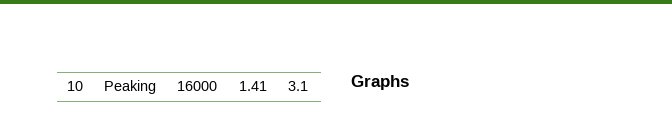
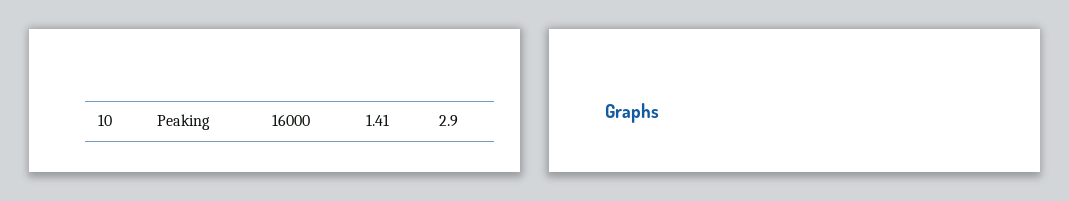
- 10 | Peaking | 16000 | 1.41 | 3.1
+ 10 | Peaking | 16000 | 1.41 | 2.9

